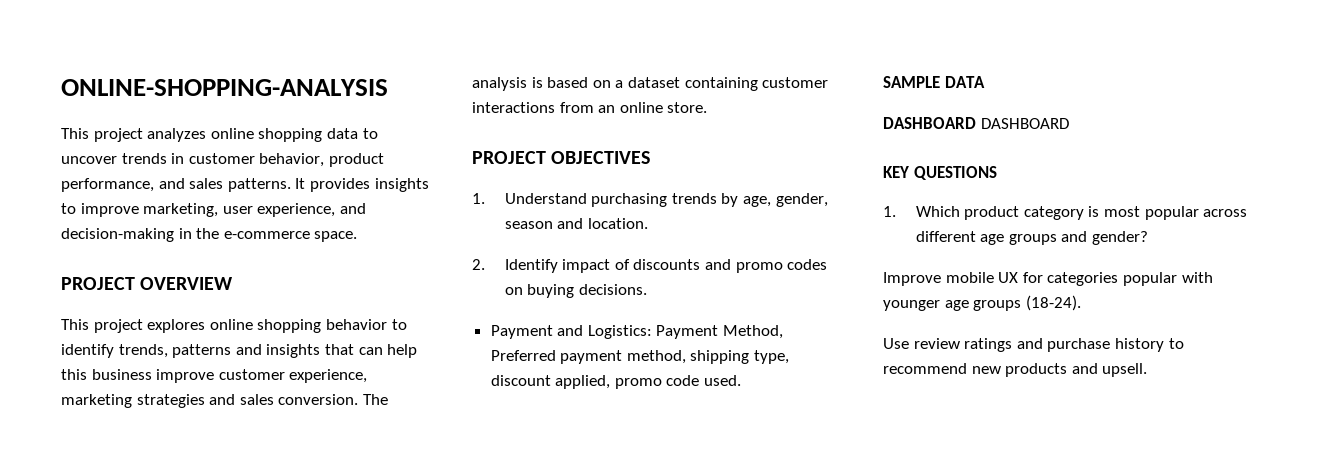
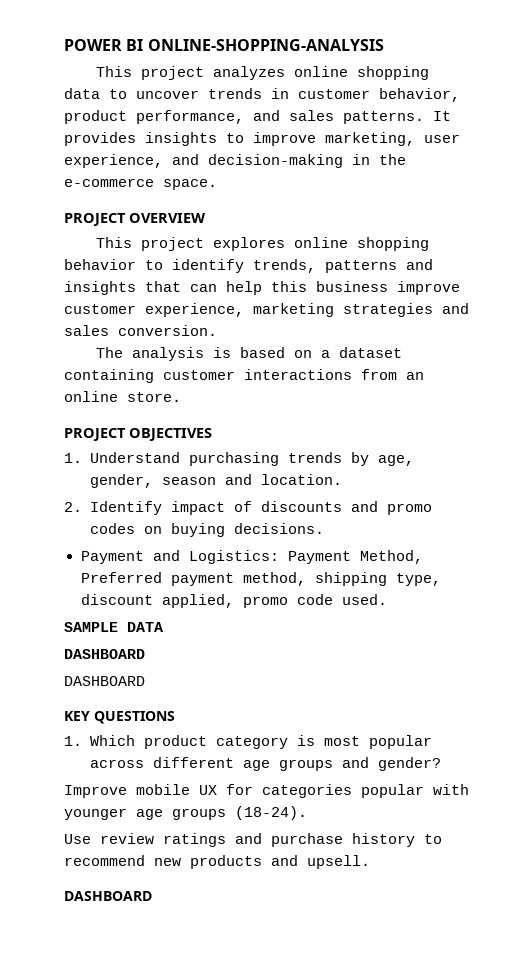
- ONLINE-SHOPPING-ANALYSIS
+ POWER BI ONLINE-SHOPPING-ANALYSIS
- This project explores online shopping behavior to identify trends, patterns and insights that can help this business improve customer experience, marketing strategies and sales conversion. The analysis is based on a dataset containing customer interactions from an online store.
+ This project explores online shopping behavior to identify trends, patterns and insights that can help this business improve customer experience, marketing strategies and sales conversion.
+ The analysis is based on a dataset containing customer interactions from an online store.
  SAMPLE DATA
- DASHBOARD DASHBOARD
+ DASHBOARD
+ DASHBOARD
  Use review ratings and purchase history to recommend new products and upsell.
+ DASHBOARD

